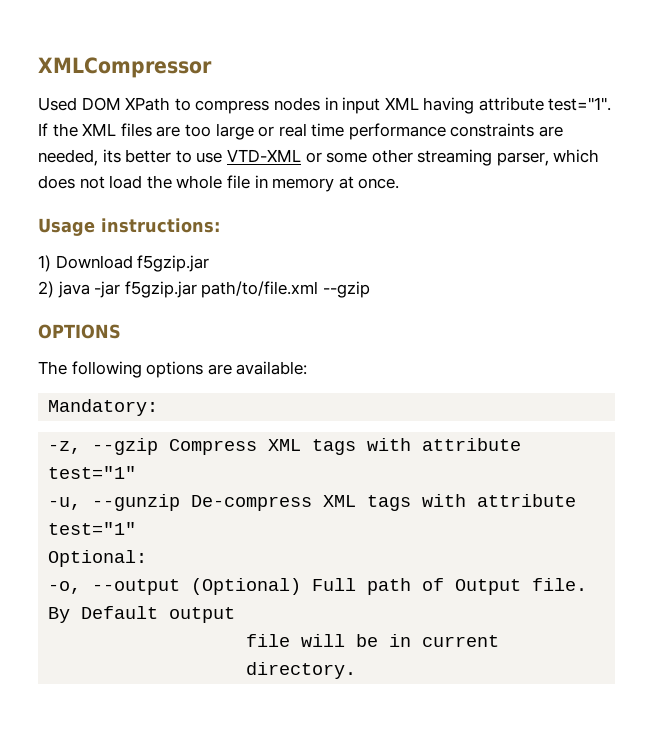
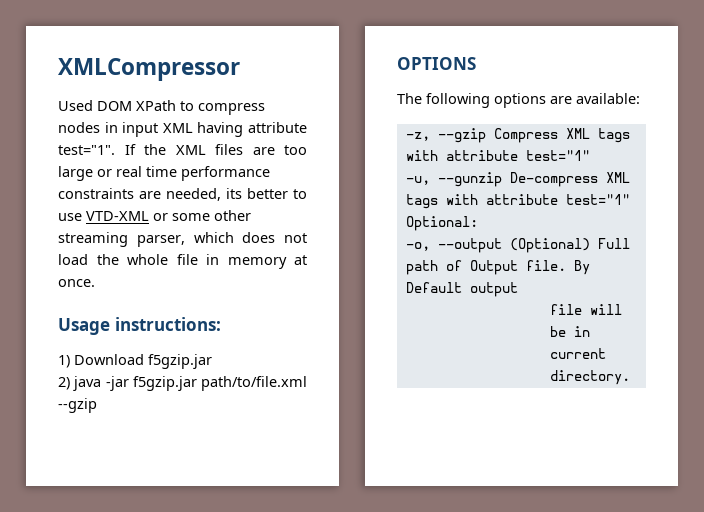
- Mandatory:

